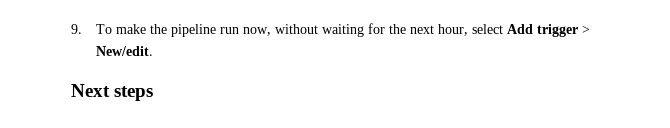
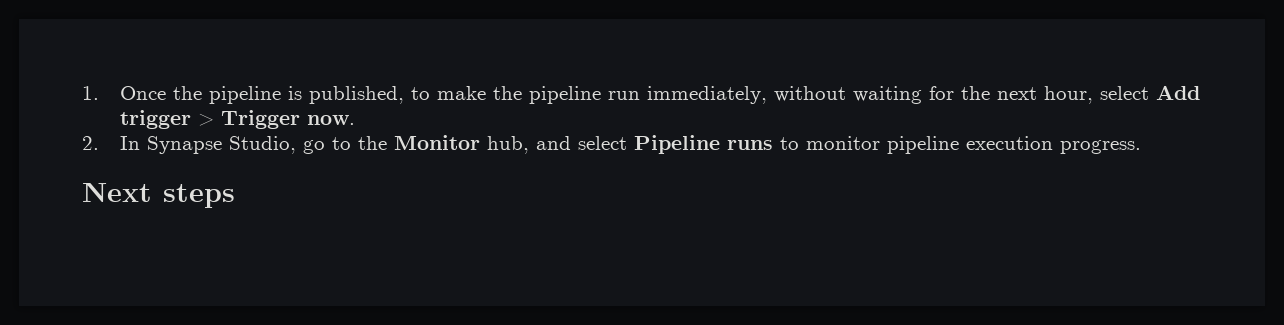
- 9. To make the pipeline run now, without waiting for the next hour, select Add trigger > New/edit.
+ 1. Once the pipeline is published, to make the pipeline run immediately, without waiting for the next hour, select Add trigger > Trigger now.
+ 2. In Synapse Studio, go to the Monitor hub, and select Pipeline runs to monitor pipeline execution progress.

